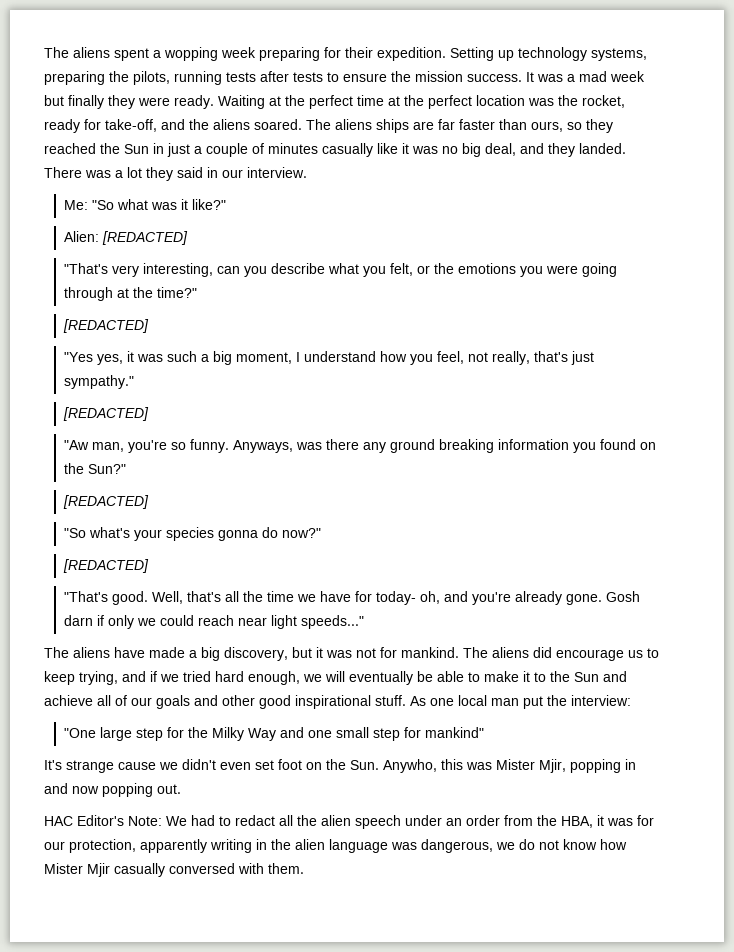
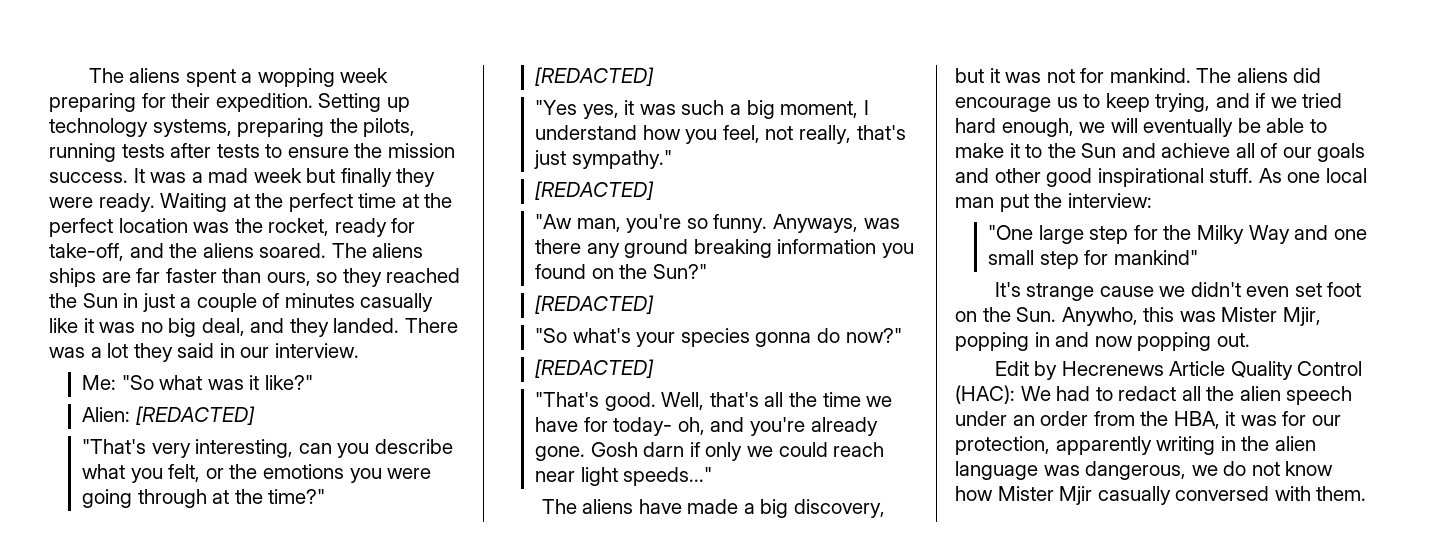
- HAC Editor's Note: We had to redact all the alien speech under an order from the HBA, it was for our protection, apparently writing in the alien language was dangerous, we do not know how Mister Mjir casually conversed with them.
+ Edit by Hecrenews Article Quality Control (HAC): We had to redact all the alien speech under an order from the HBA, it was for our protection, apparently writing in the alien language was dangerous, we do not know how Mister Mjir casually conversed with them.

